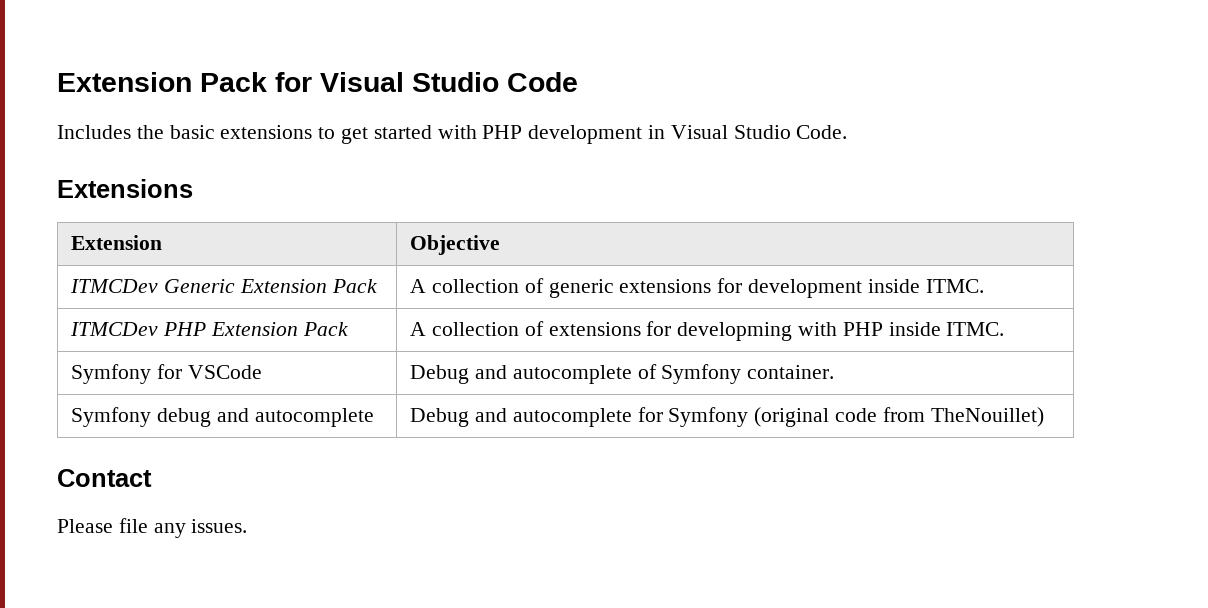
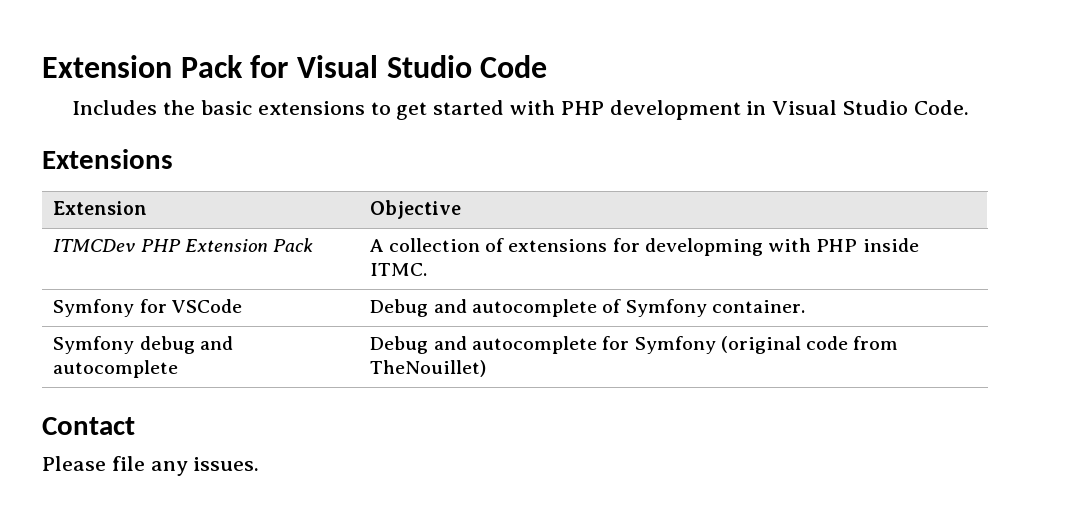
- ITMCDev Generic Extension Pack | A collection of generic extensions for development inside ITMC.

